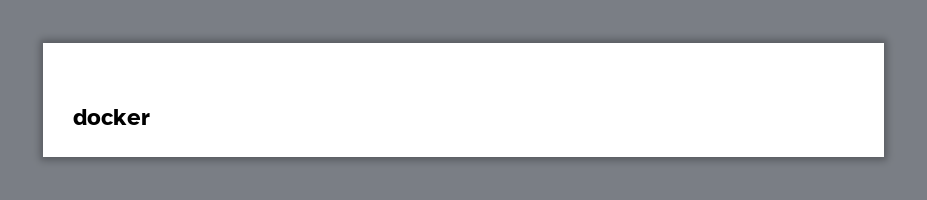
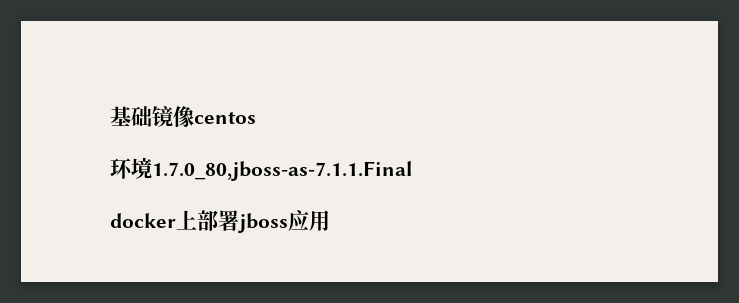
- docker
+ 基础镜像centos
+ 环境1.7.0_80,jboss-as-7.1.1.Final
+ docker上部署jboss应用

